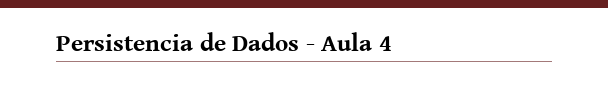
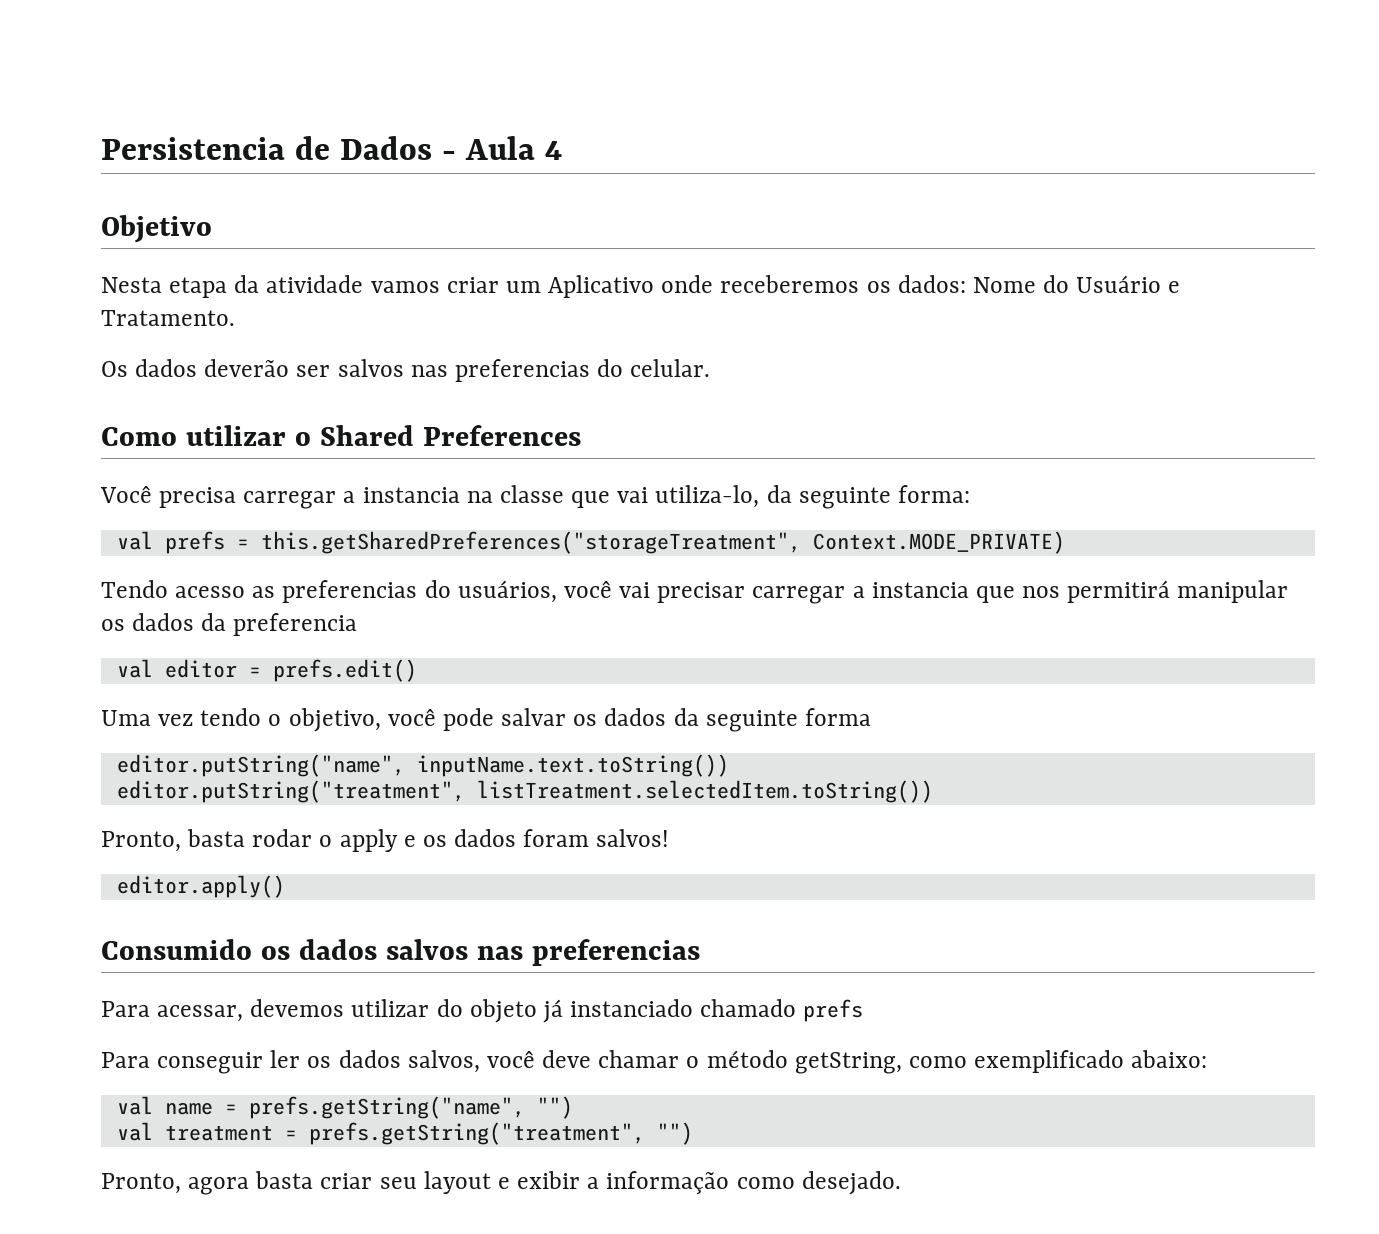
+ Objetivo
+ Nesta etapa da atividade vamos criar um Aplicativo onde receberemos os dados: Nome do Usuário e Tratamento.
+ Os dados deverão ser salvos nas preferencias do celular.
+ Como utilizar o Shared Preferences
+ Você precisa carregar a instancia na classe que vai utiliza-lo, da seguinte forma:
+ val prefs = this.getSharedPreferences("storageTreatment", Context.MODE_PRIVATE)
+ Tendo acesso as preferencias do usuários, você vai precisar carregar a instancia que nos permitirá manipular os dados da preferencia
+ val editor = prefs.edit()
+ Uma vez tendo o objetivo, você pode salvar os dados da seguinte forma
+ editor.putString("name", inputName.text.toString())
+ editor.putString("treatment", listTreatment.selectedItem.toString())
+ Pronto, basta rodar o apply e os dados foram salvos!
+ editor.apply()
+ Consumido os dados salvos nas preferencias
+ Para acessar, devemos utilizar do objeto já instanciado chamado prefs
+ Para conseguir ler os dados salvos, você deve chamar o método getString, como exemplificado abaixo:
+ val name = prefs.getString("name", "")
+ val treatment = prefs.getString("treatment", "")
+ Pronto, agora basta criar seu layout e exibir a informação como desejado.

